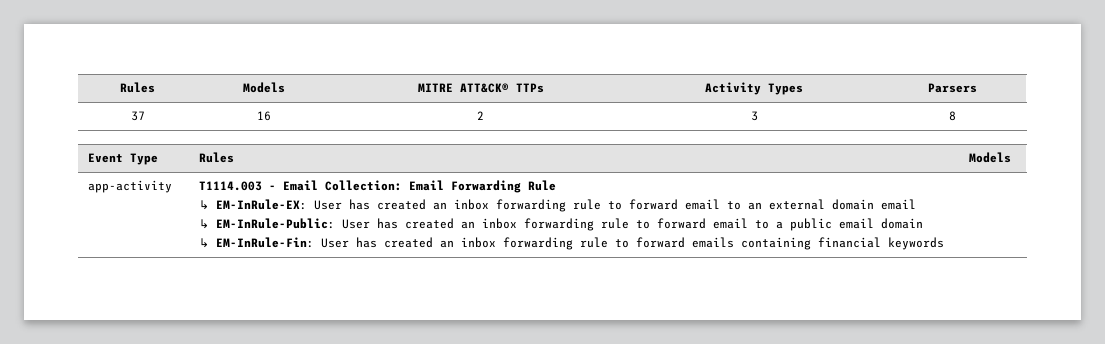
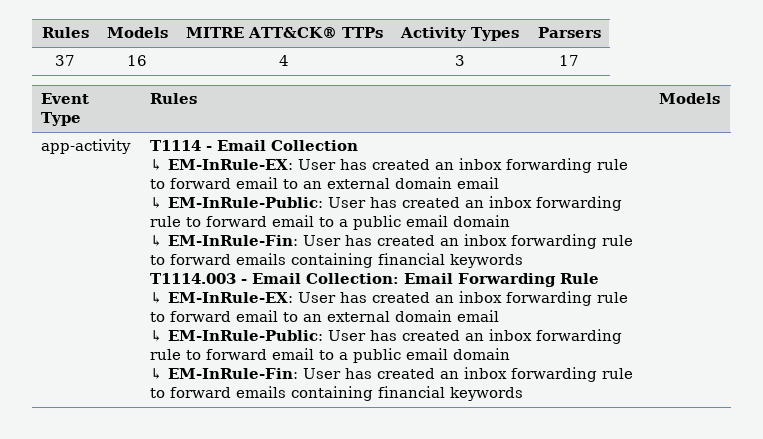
- 37 | 16 | 2 | 3 | 8
+ 37 | 16 | 4 | 3 | 17
+ T1114 - Email Collection
+ ↳ EM-InRule-EX: User has created an inbox forwarding rule to forward email to an external domain email
+ ↳ EM-InRule-Public: User has created an inbox forwarding rule to forward email to a public email domain
+ ↳ EM-InRule-Fin: User has created an inbox forwarding rule to forward emails containing financial keywords

